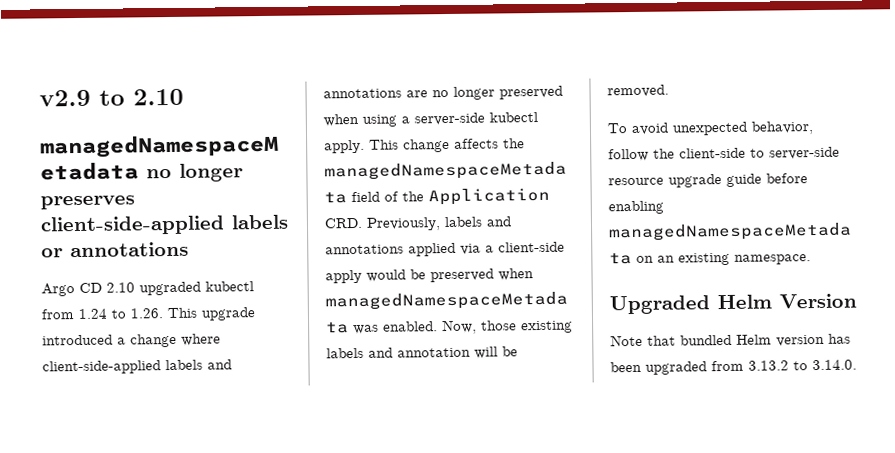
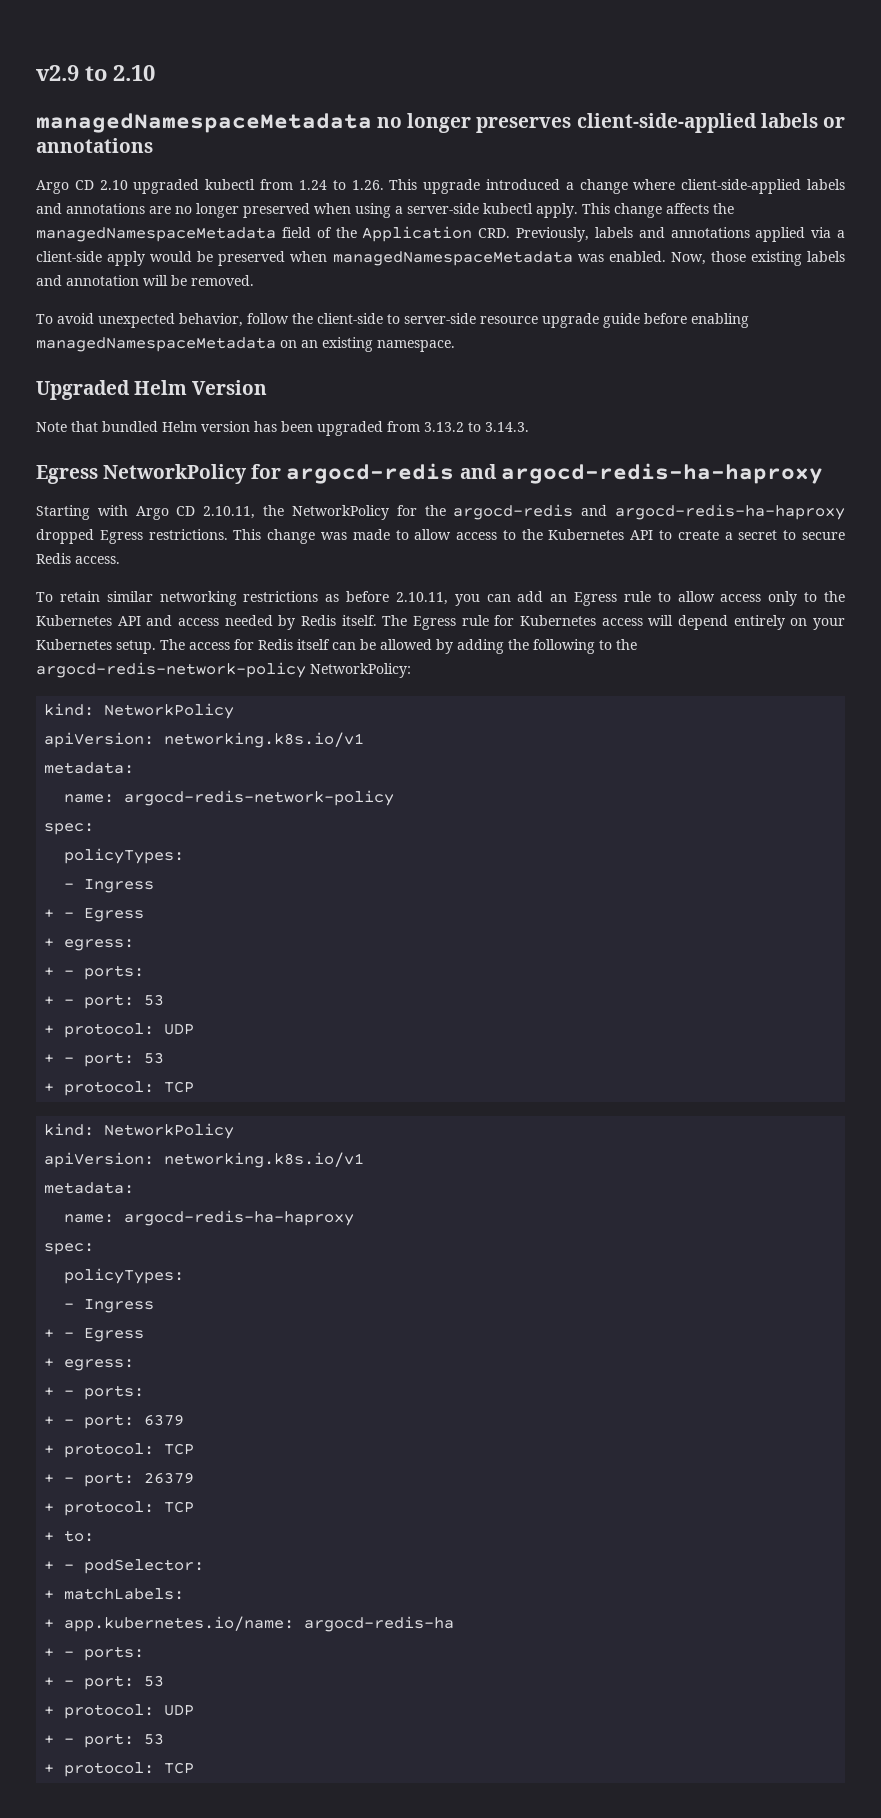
- Note that bundled Helm version has been upgraded from 3.13.2 to 3.14.0.
+ Note that bundled Helm version has been upgraded from 3.13.2 to 3.14.3.
+ Egress NetworkPolicy for argocd-redis and argocd-redis-ha-haproxy
+ Starting with Argo CD 2.10.11, the NetworkPolicy for the argocd-redis and argocd-redis-ha-haproxy dropped Egress restrictions. This change was made to allow access to the Kubernetes API to create a secret to secure Redis access.
+ To retain similar networking restrictions as before 2.10.11, you can add an Egress rule to allow access only to the Kubernetes API and access needed by Redis itself. The Egress rule for Kubernetes access will depend entirely on your Kubernetes setup. The access for Redis itself can be allowed by adding the following to the argocd-redis-network-policy NetworkPolicy:
+ kind: NetworkPolicy
+ apiVersion: networking.k8s.io/v1
+ metadata:
+ name: argocd-redis-network-policy
+ spec:
+ policyTypes:
+ - Ingress
+ + - Egress
+ + egress:
+ + - ports:
+ + - port: 53
+ + protocol: UDP
+ + - port: 53
+ + protocol: TCP
+ kind: NetworkPolicy
+ apiVersion: networking.k8s.io/v1
+ metadata:
+ name: argocd-redis-ha-haproxy
+ spec:
+ policyTypes:
+ - Ingress
+ + - Egress
+ + egress:
+ + - ports:
+ + - port: 6379
+ + protocol: TCP
+ + - port: 26379
+ + protocol: TCP
+ + to:
+ + - podSelector:
+ + matchLabels:
+ + app.kubernetes.io/name: argocd-redis-ha
+ + - ports:
+ + - port: 53
+ + protocol: UDP
+ + - port: 53
+ + protocol: TCP

